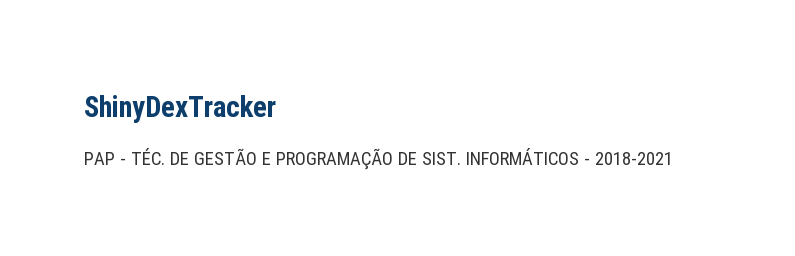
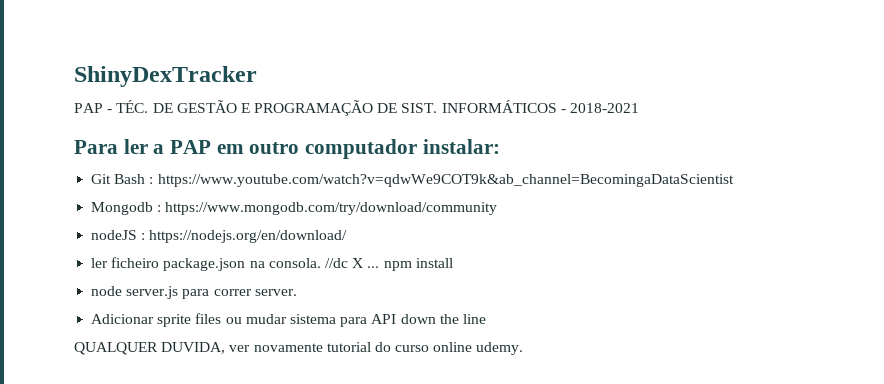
+ Para ler a PAP em outro computador instalar:
+ Git Bash : https://www.youtube.com/watch?v=qdwWe9COT9k&ab_channel=BecomingaDataScientist
+ Mongodb : https://www.mongodb.com/try/download/community
+ nodeJS : https://nodejs.org/en/download/
+ ler ficheiro package.json na consola. //dc X ... npm install
+ node server.js para correr server.
+ Adicionar sprite files ou mudar sistema para API down the line
+ QUALQUER DUVIDA, ver novamente tutorial do curso online udemy.

